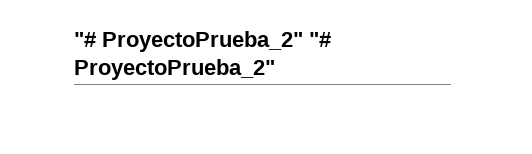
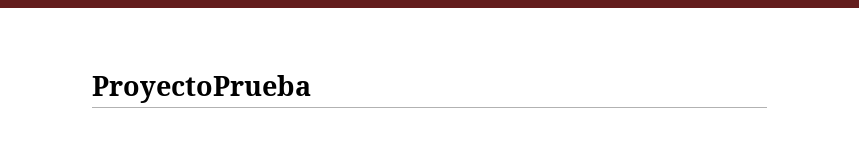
- "# ProyectoPrueba_2" "# ProyectoPrueba_2"
+ ProyectoPrueba

